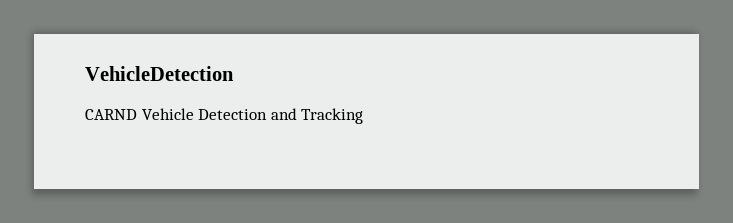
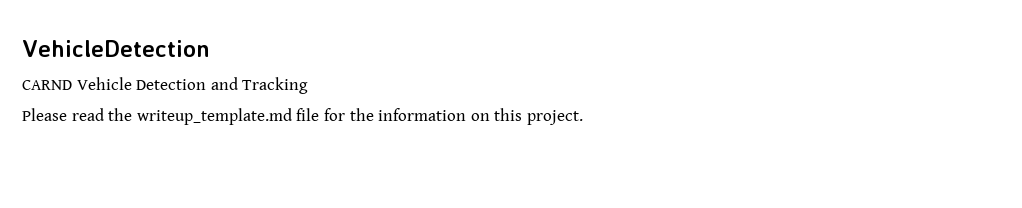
+ Please read the writeup_template.md file for the information on this project.

